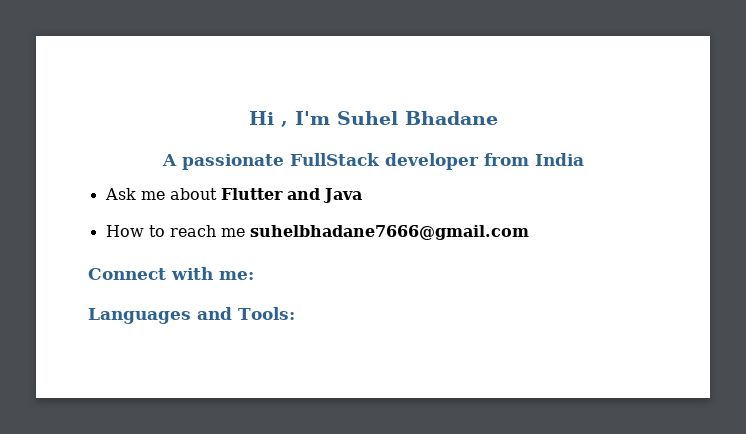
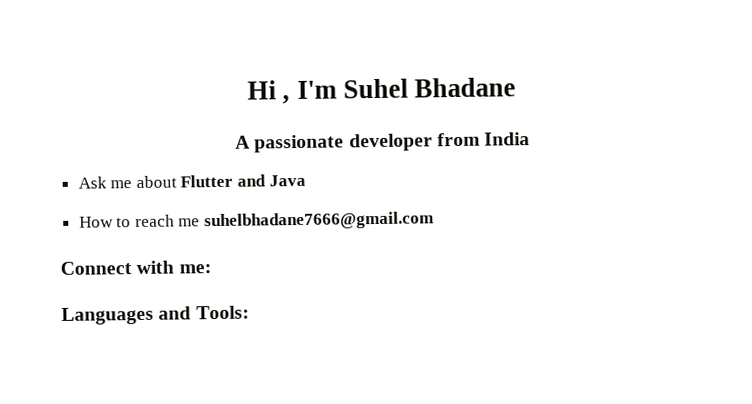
- A passionate FullStack developer from India
+ A passionate developer from India

